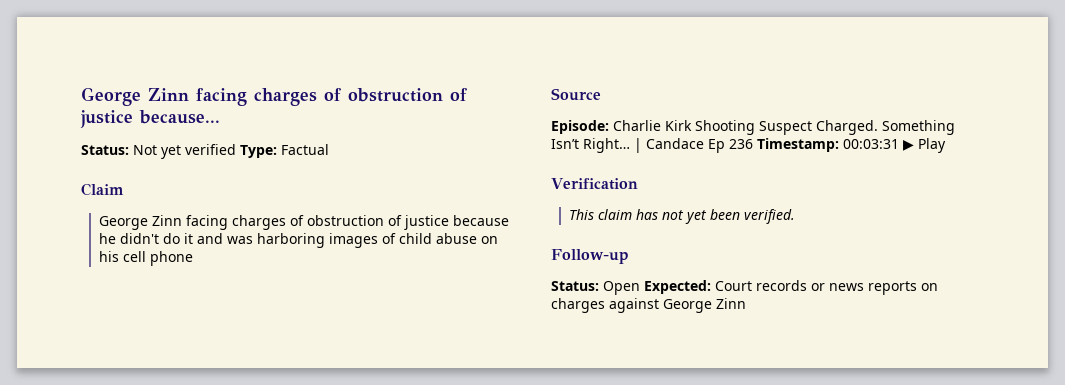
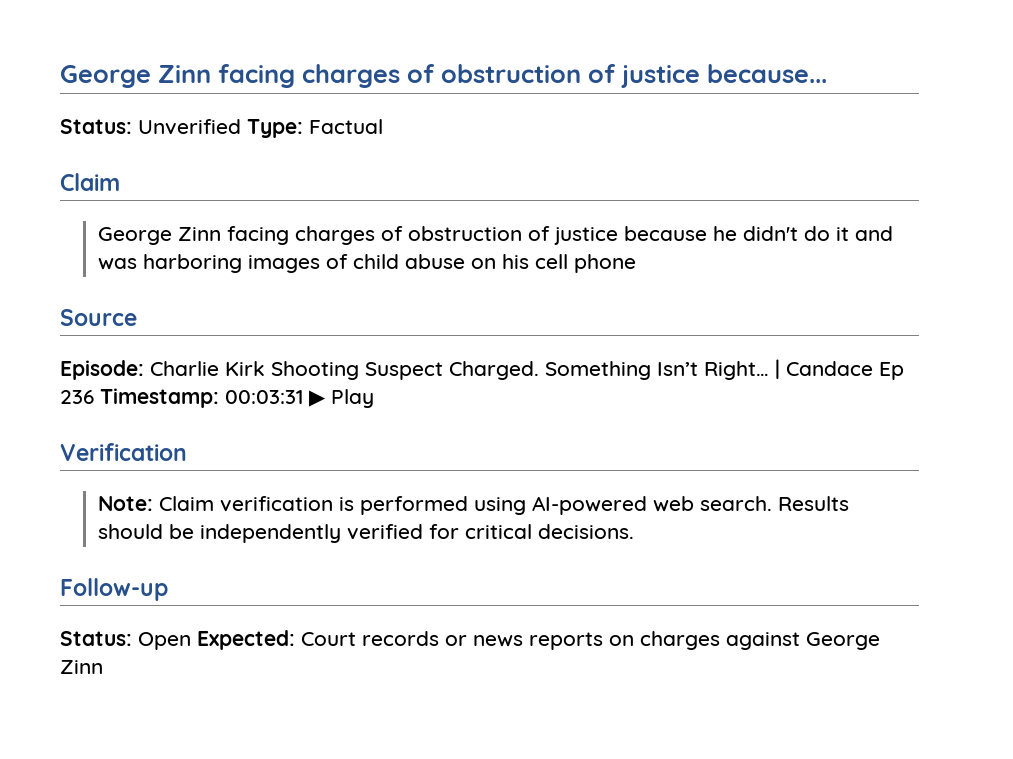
- Status: Not yet verified Type: Factual
+ Status: Unverified Type: Factual
- This claim has not yet been verified.
+ Note: Claim verification is performed using AI-powered web search. Results should be independently verified for critical decisions.

